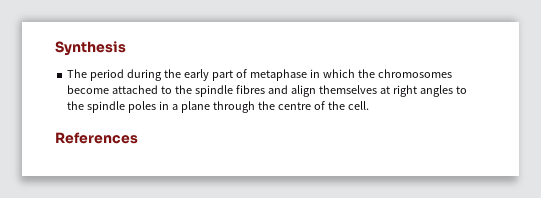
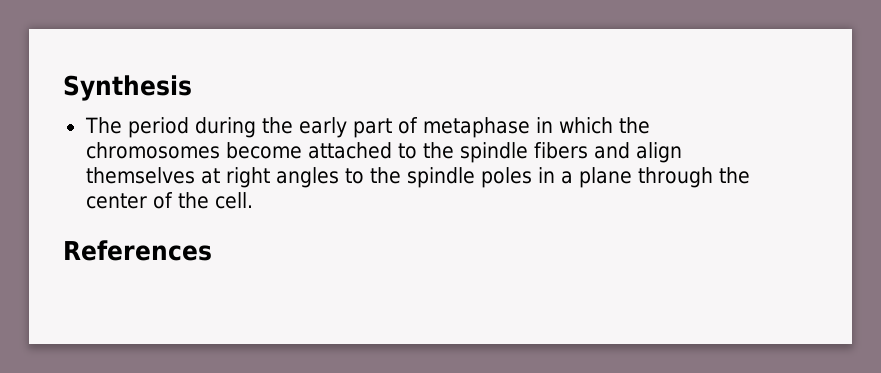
- The period during the early part of metaphase in which the chromosomes become attached to the spindle fibres and align themselves at right angles to the spindle poles in a plane through the centre of the cell.
+ The period during the early part of metaphase in which the chromosomes become attached to the spindle fibers and align themselves at right angles to the spindle poles in a plane through the center of the cell.

